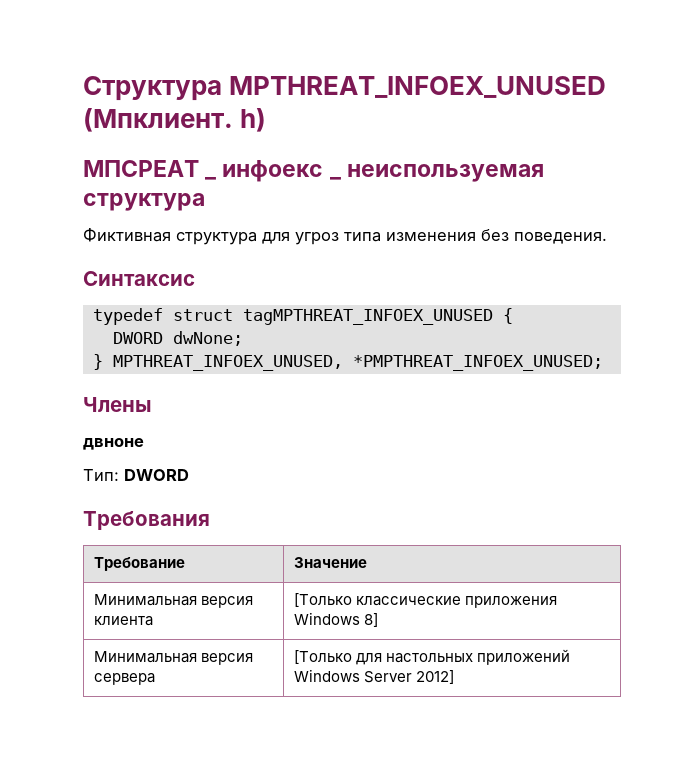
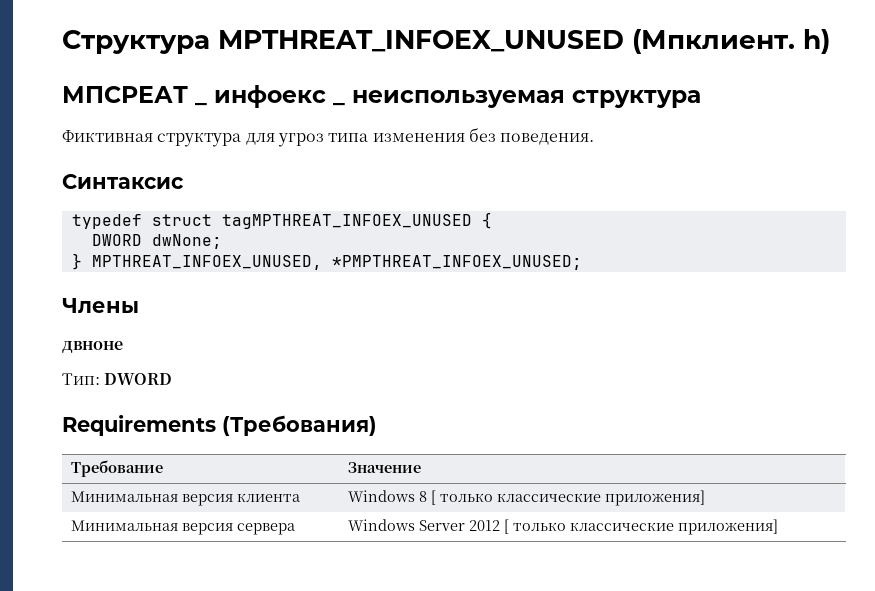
- Требования
+ Requirements (Требования)
- Минимальная версия клиента | [Только классические приложения Windows 8]
- Минимальная версия сервера | [Только для настольных приложений Windows Server 2012]
+ Минимальная версия клиента | Windows 8 [ только классические приложения]
+ Минимальная версия сервера | Windows Server 2012 [ только классические приложения]

